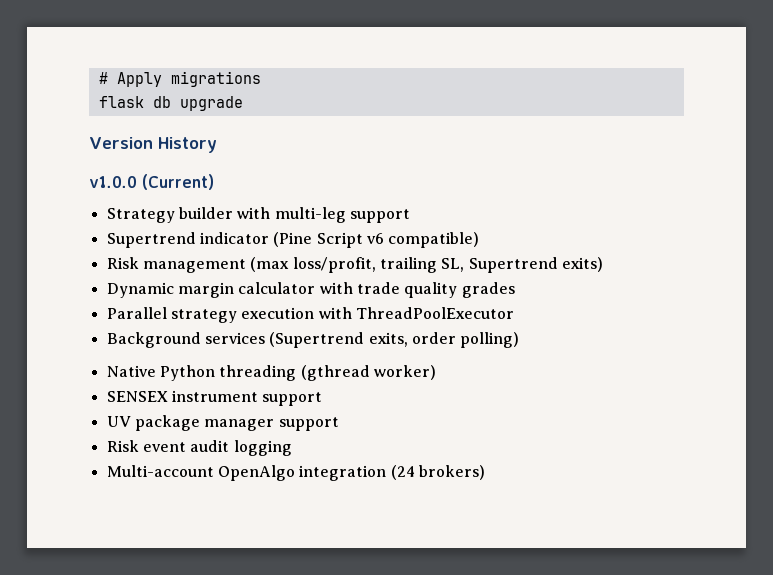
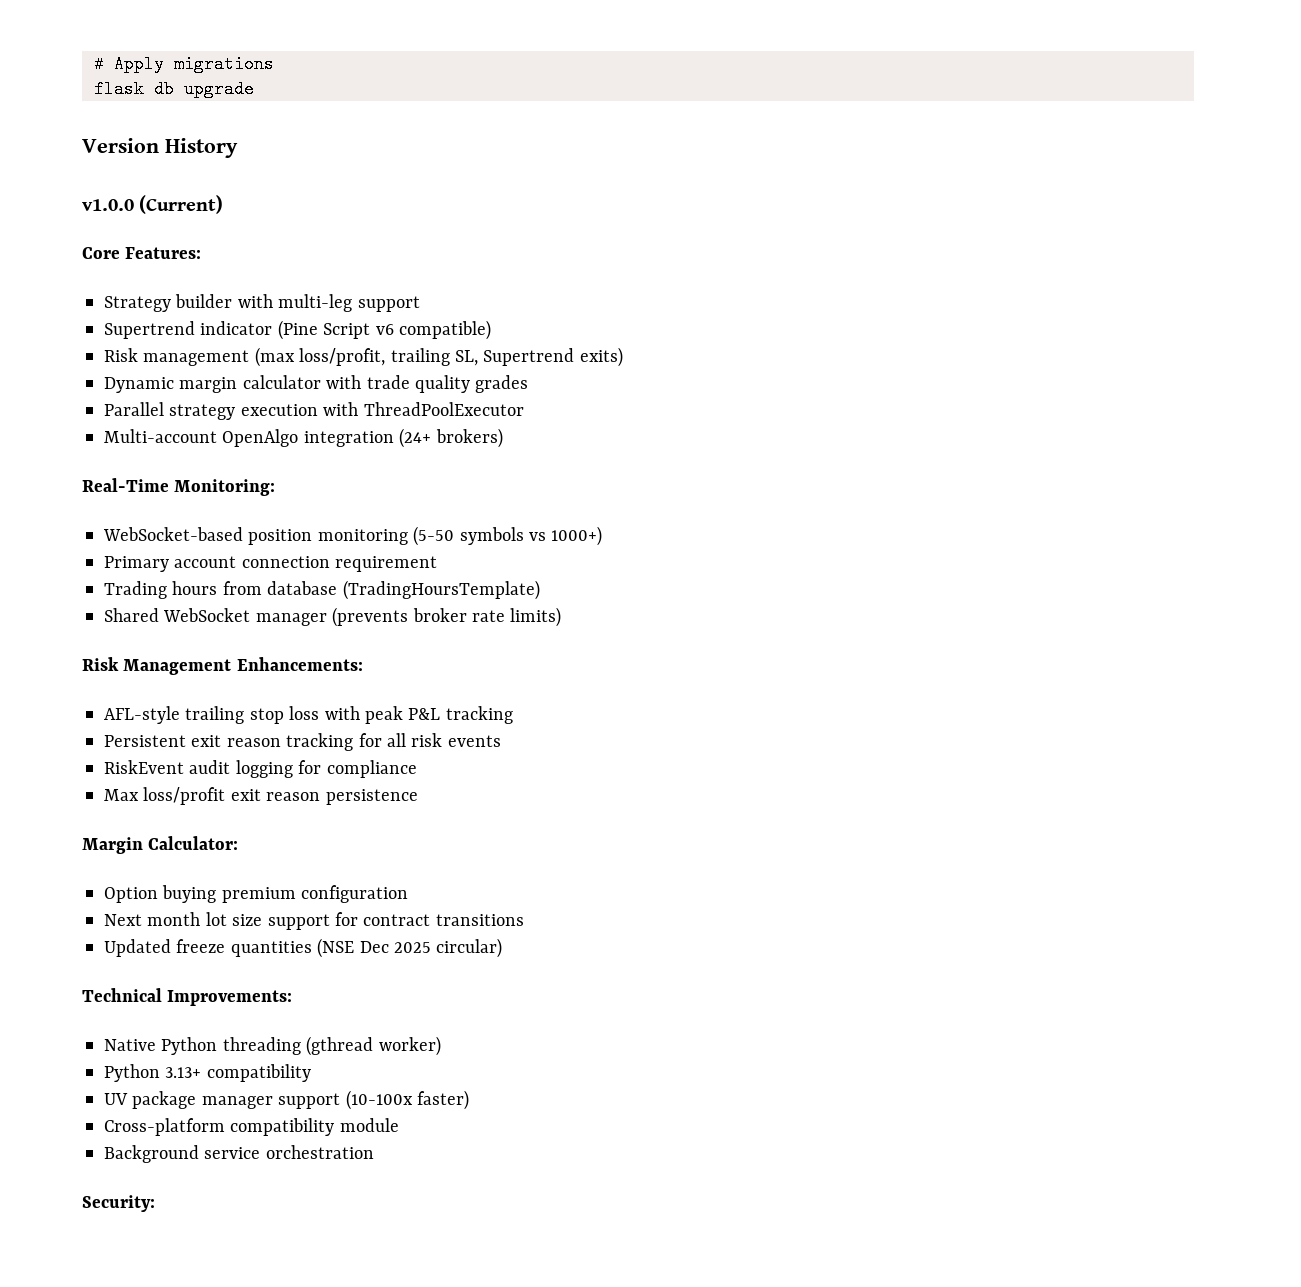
+ Core Features:
- Background services (Supertrend exits, order polling)
+ Multi-account OpenAlgo integration (24+ brokers)
+ Real-Time Monitoring:
+ WebSocket-based position monitoring (5-50 symbols vs 1000+)
+ Primary account connection requirement
+ Trading hours from database (TradingHoursTemplate)
+ Shared WebSocket manager (prevents broker rate limits)
+ Risk Management Enhancements:
+ AFL-style trailing stop loss with peak P&L tracking
+ Persistent exit reason tracking for all risk events
+ RiskEvent audit logging for compliance
+ Max loss/profit exit reason persistence
+ Margin Calculator:
+ Option buying premium configuration
+ Next month lot size support for contract transitions
+ Updated freeze quantities (NSE Dec 2025 circular)
+ Technical Improvements:
- SENSEX instrument support
+ Python 3.13+ compatibility
- UV package manager support
- Risk event audit logging
- Multi-account OpenAlgo integration (24 brokers)
+ UV package manager support (10-100x faster)
+ Cross-platform compatibility module
+ Background service orchestration
+ Security:

